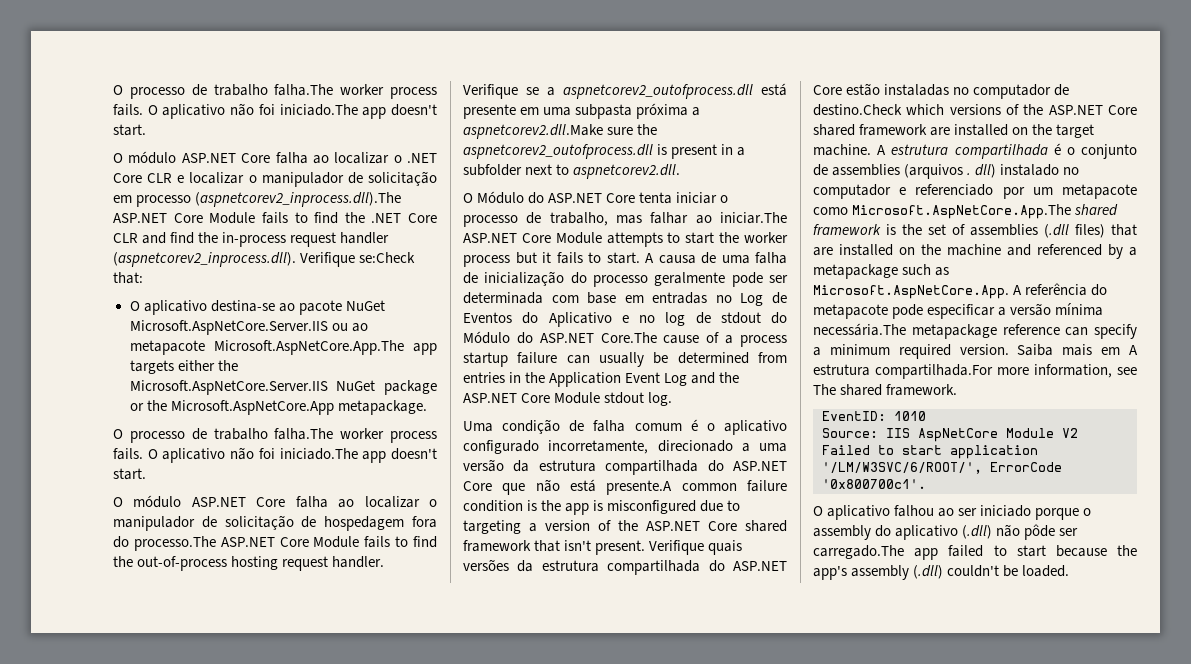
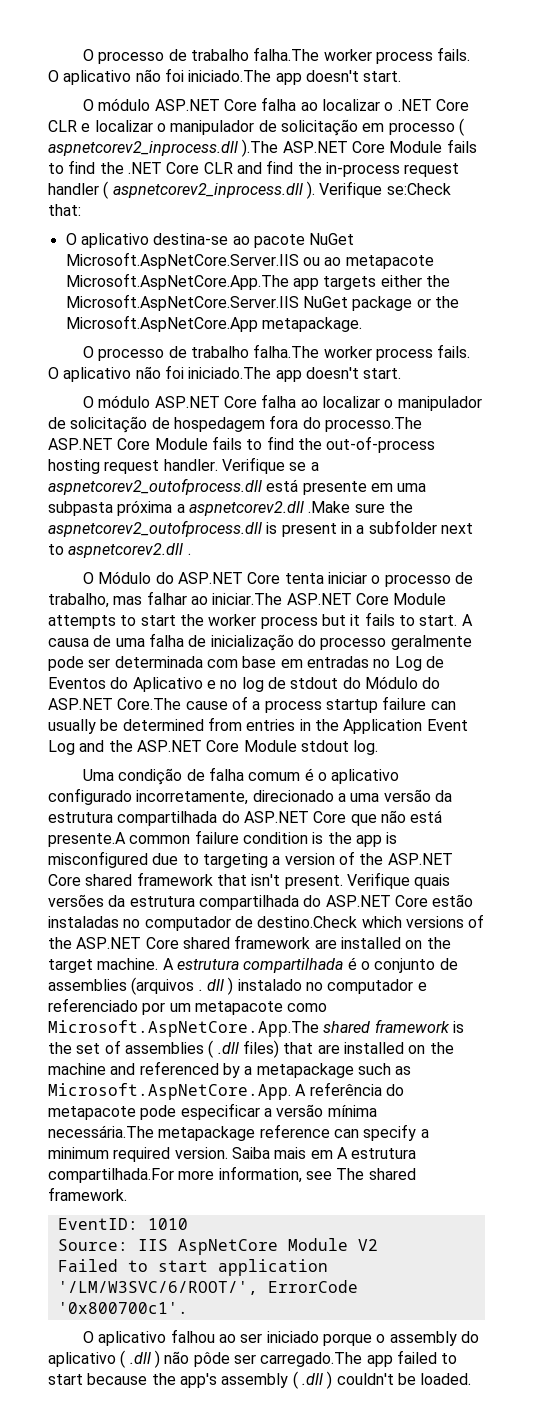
- O módulo ASP.NET Core falha ao localizar o .NET Core CLR e localizar o manipulador de solicitação em processo (aspnetcorev2_inprocess.dll).The ASP.NET Core Module fails to find the .NET Core CLR and find the in-process request handler (aspnetcorev2_inprocess.dll). Verifique se:Check that:
+ O módulo ASP.NET Core falha ao localizar o .NET Core CLR e localizar o manipulador de solicitação em processo ( aspnetcorev2_inprocess.dll ).The ASP.NET Core Module fails to find the .NET Core CLR and find the in-process request handler ( aspnetcorev2_inprocess.dll ). Verifique se:Check that:
- Verifique se a aspnetcorev2_outofprocess.dll está presente em uma subpasta próxima a aspnetcorev2.dll.Make sure the aspnetcorev2_outofprocess.dll is present in a subfolder next to aspnetcorev2.dll.
+ Verifique se a aspnetcorev2_outofprocess.dll está presente em uma subpasta próxima a aspnetcorev2.dll .Make sure the aspnetcorev2_outofprocess.dll is present in a subfolder next to aspnetcorev2.dll .
- A estrutura compartilhada é o conjunto de assemblies (arquivos . dll) instalado no computador e referenciado por um metapacote como Microsoft.AspNetCore.App.The shared framework is the set of assemblies (.dll files) that are installed on the machine and referenced by a metapackage such as Microsoft.AspNetCore.App. A referência do metapacote pode especificar a versão mínima necessária.The metapackage reference can specify a minimum required version.
+ A estrutura compartilhada é o conjunto de assemblies (arquivos . dll ) instalado no computador e referenciado por um metapacote como Microsoft.AspNetCore.App.The shared framework is the set of assemblies ( .dll files) that are installed on the machine and referenced by a metapackage such as Microsoft.AspNetCore.App. A referência do metapacote pode especificar a versão mínima necessária.The metapackage reference can specify a minimum required version.
- O aplicativo falhou ao ser iniciado porque o assembly do aplicativo (.dll) não pôde ser carregado.The app failed to start because the app's assembly (.dll) couldn't be loaded.
+ O aplicativo falhou ao ser iniciado porque o assembly do aplicativo ( .dll ) não pôde ser carregado.The app failed to start because the app's assembly ( .dll ) couldn't be loaded.

